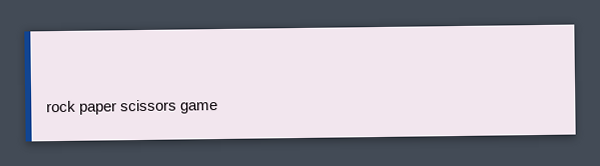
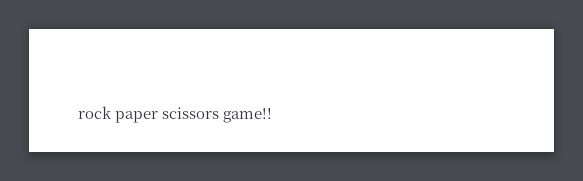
- rock paper scissors game
+ rock paper scissors game!!

